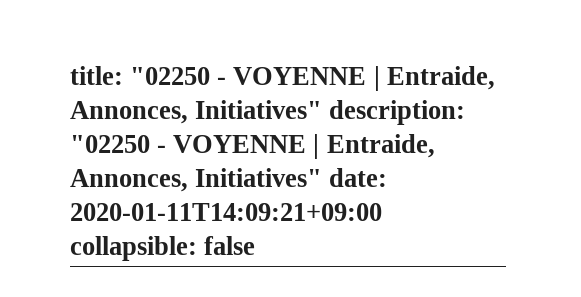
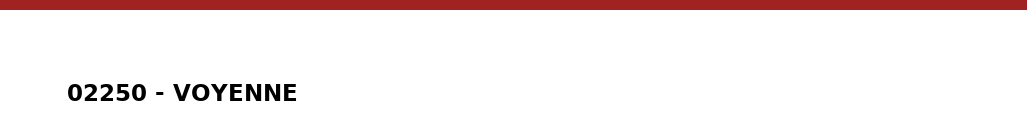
- title: "02250 - VOYENNE | Entraide, Annonces, Initiatives" description: "02250 - VOYENNE | Entraide, Annonces, Initiatives" date: 2020-01-11T14:09:21+09:00 collapsible: false
+ 02250 - VOYENNE

